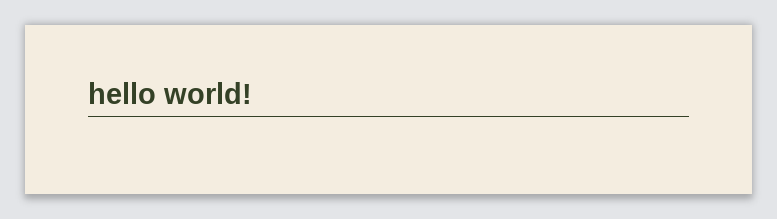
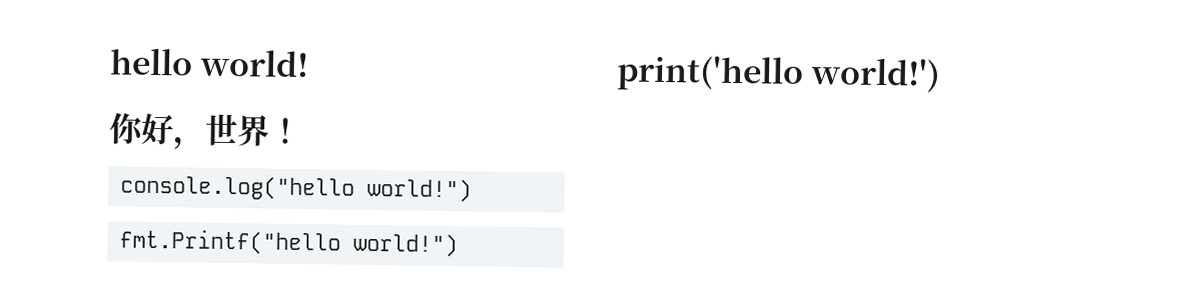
+ 你好，世界！
+ console.log("hello world!")
+ fmt.Printf("hello world!")
+ print('hello world!')

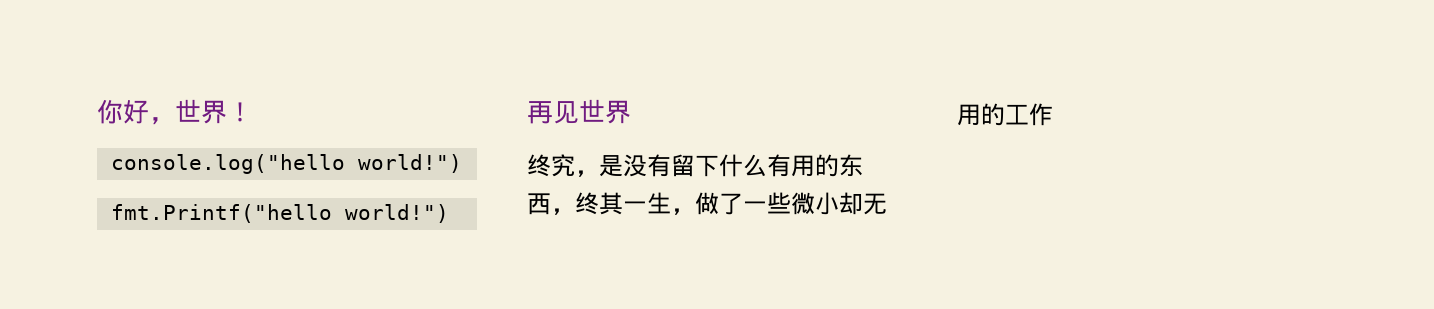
- hello world!
- print('hello world!')
+ 再见世界
+ 终究，是没有留下什么有用的东西，终其一生，做了一些微小却无用的工作

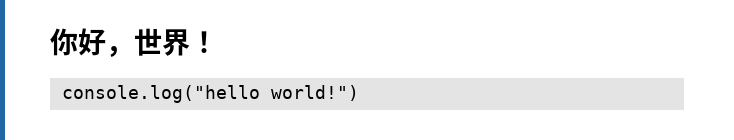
- fmt.Printf("hello world!")
- 再见世界
- 终究，是没有留下什么有用的东西，终其一生，做了一些微小却无用的工作

